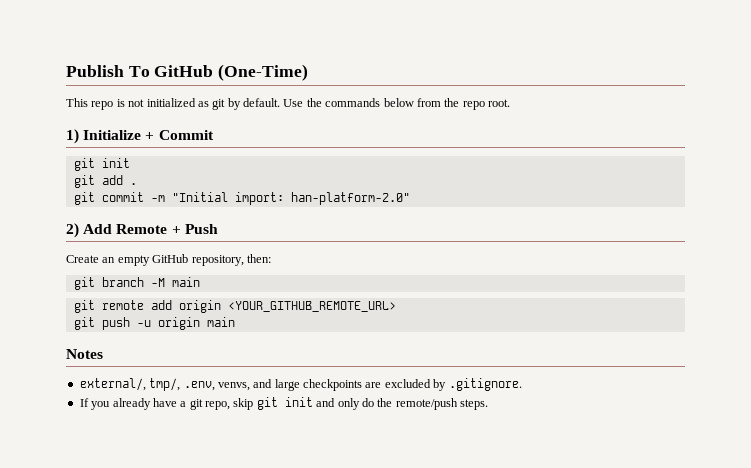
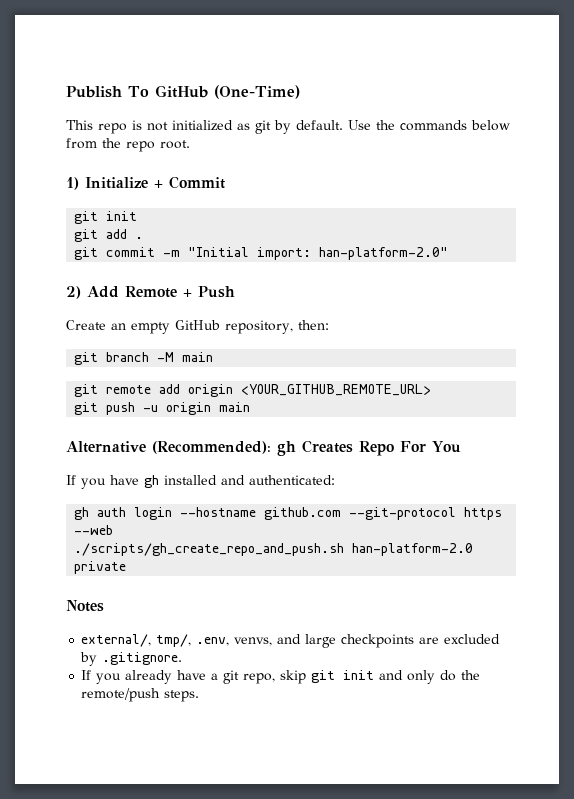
+ Alternative (Recommended): gh Creates Repo For You
+ If you have gh installed and authenticated:
+ gh auth login --hostname github.com --git-protocol https --web
+ ./scripts/gh_create_repo_and_push.sh han-platform-2.0 private

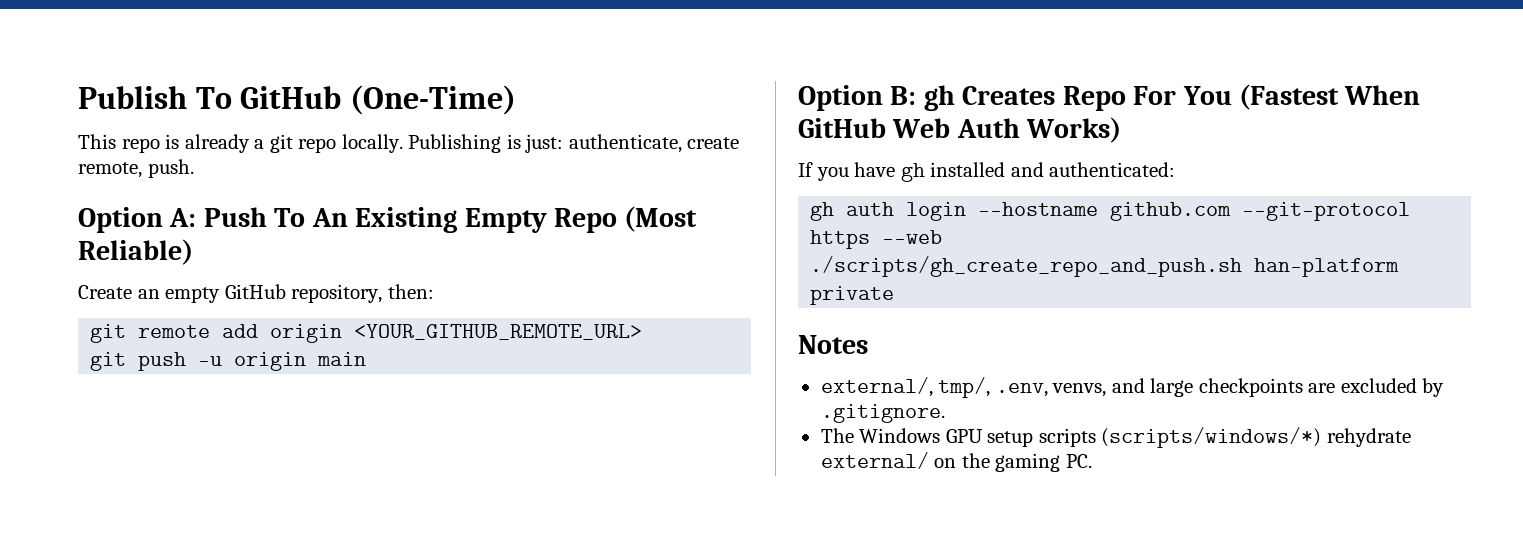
- This repo is not initialized as git by default. Use the commands below from the repo root.
- 1) Initialize + Commit
- git init
- git add .
- git commit -m "Initial import: han-platform-2.0"
- 2) Add Remote + Push
+ This repo is already a git repo locally. Publishing is just: authenticate, create remote, push.
+ Option A: Push To An Existing Empty Repo (Most Reliable)
- git branch -M main
- Alternative (Recommended): gh Creates Repo For You
+ Option B: gh Creates Repo For You (Fastest When GitHub Web Auth Works)
- ./scripts/gh_create_repo_and_push.sh han-platform-2.0 private
+ ./scripts/gh_create_repo_and_push.sh han-platform private
- If you already have a git repo, skip git init and only do the remote/push steps.
+ The Windows GPU setup scripts (scripts/windows/*) rehydrate external/ on the gaming PC.

